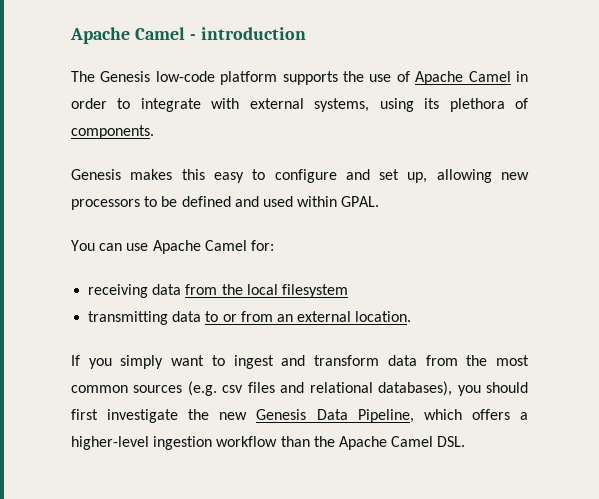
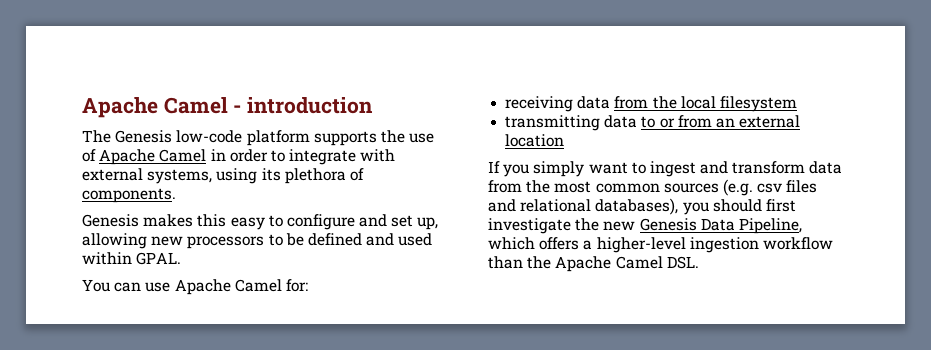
- transmitting data to or from an external location.
+ transmitting data to or from an external location

